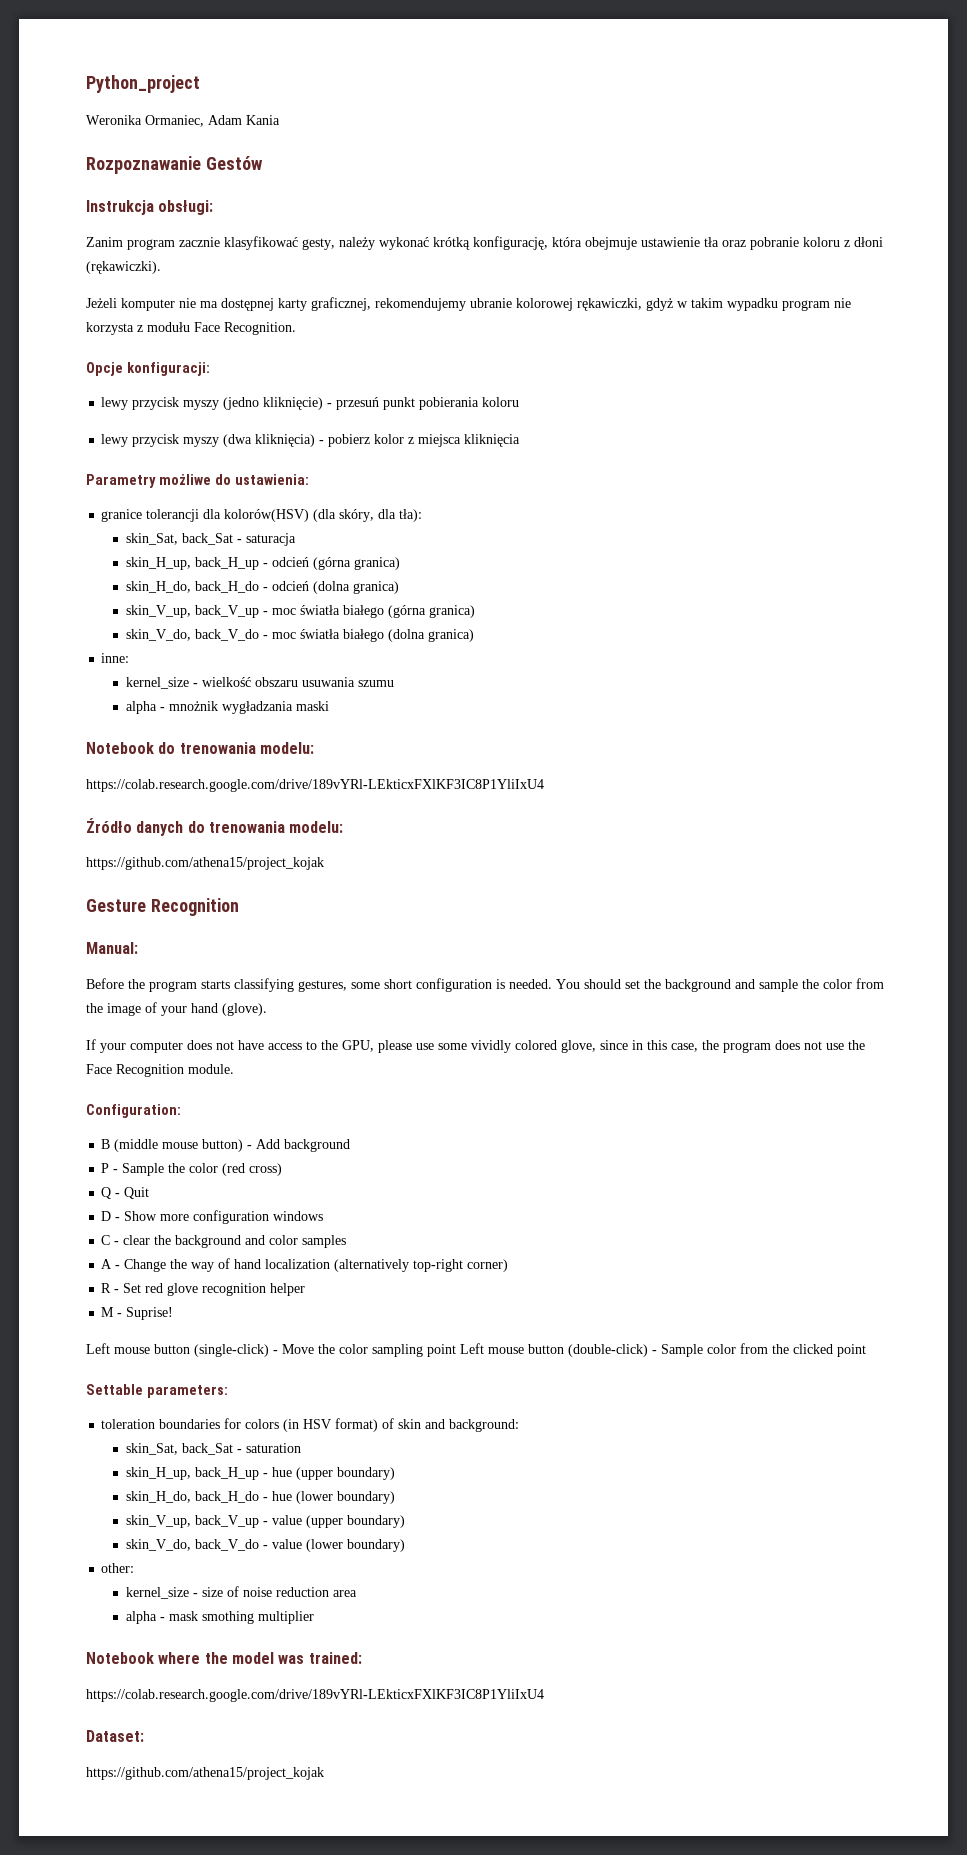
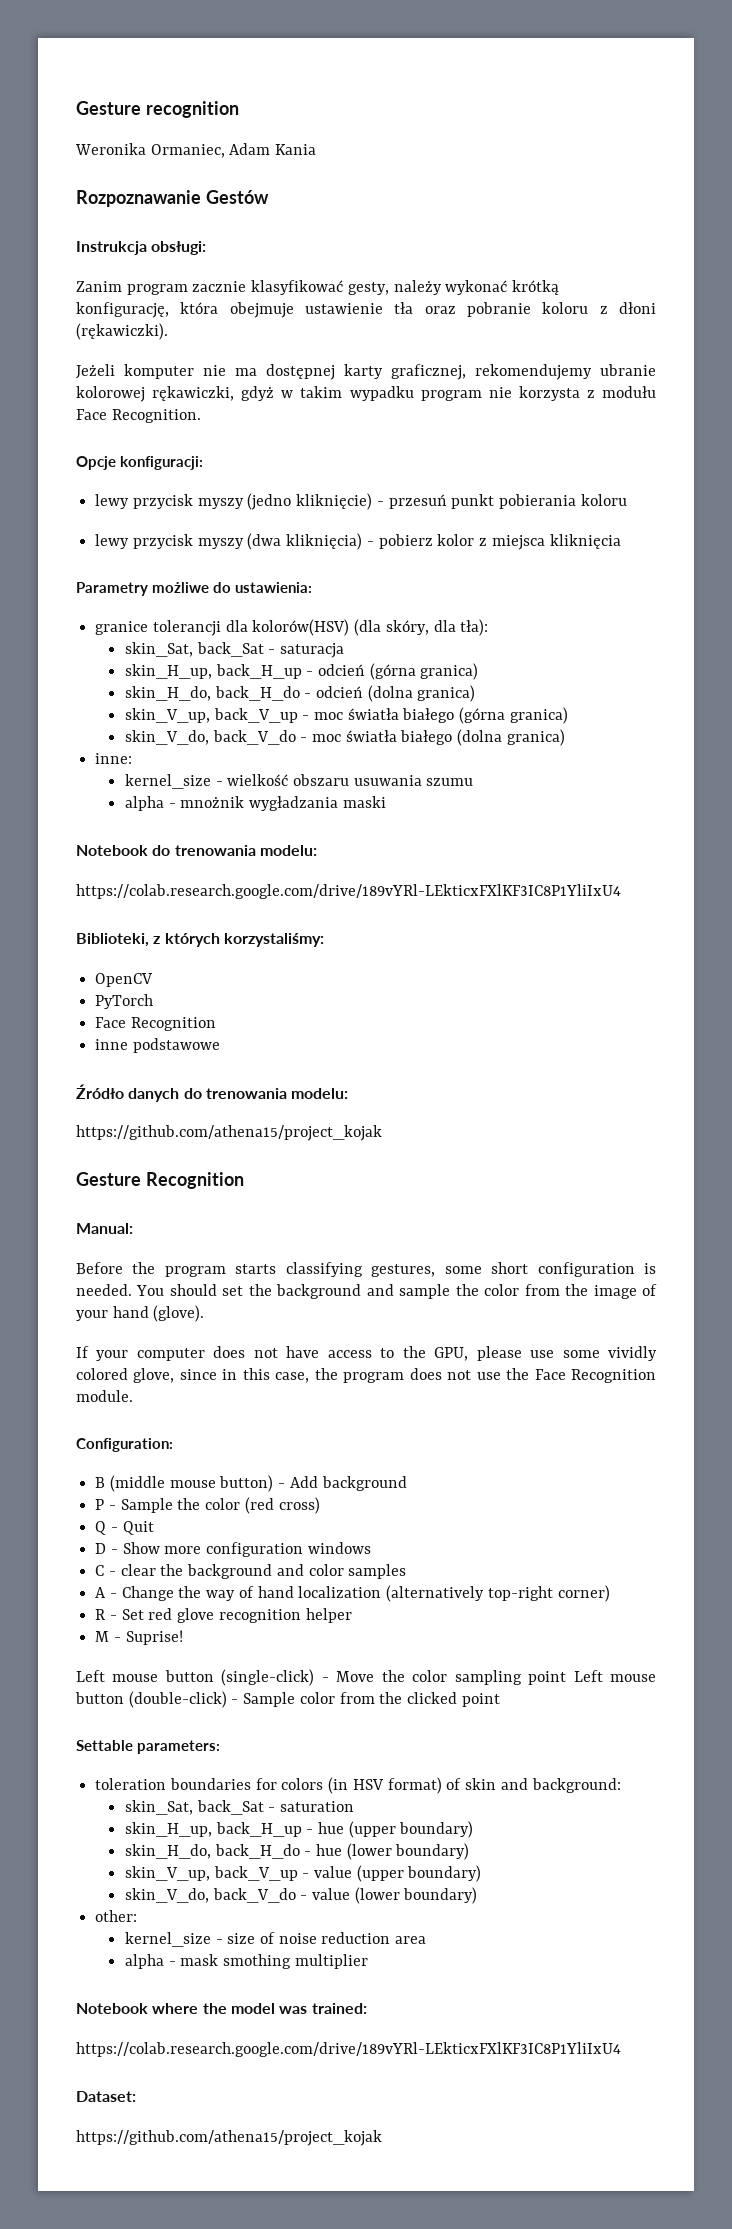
- Python_project
+ Gesture recognition
+ Biblioteki, z których korzystaliśmy:
+ OpenCV
+ PyTorch
+ Face Recognition
+ inne podstawowe

